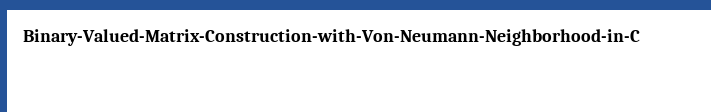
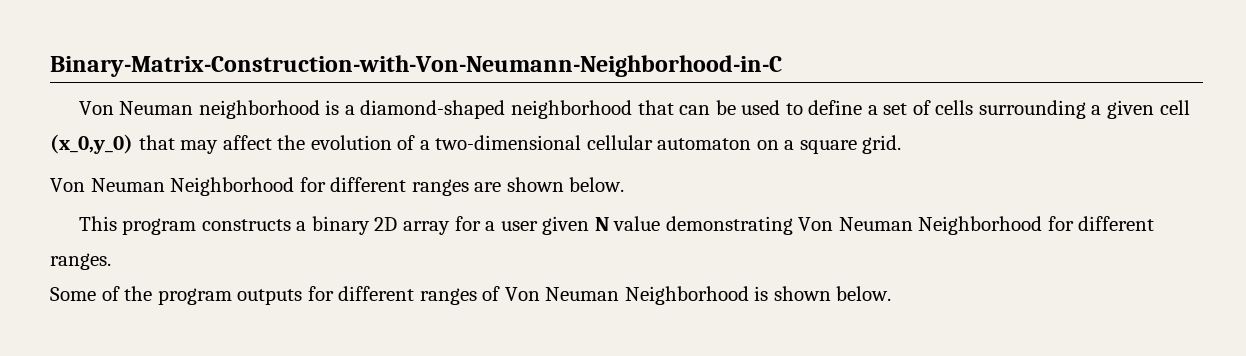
- Binary-Valued-Matrix-Construction-with-Von-Neumann-Neighborhood-in-C
+ Binary-Matrix-Construction-with-Von-Neumann-Neighborhood-in-C
+ Von Neuman neighborhood is a diamond-shaped neighborhood that can be used to define a set of cells surrounding a given cell (x_0,y_0) that may affect the evolution of a two-dimensional cellular automaton on a square grid.
+ Von Neuman Neighborhood for different ranges are shown below.
+ This program constructs a binary 2D array for a user given N value demonstrating Von Neuman Neighborhood for different ranges.
+ Some of the program outputs for different ranges of Von Neuman Neighborhood is shown below.

